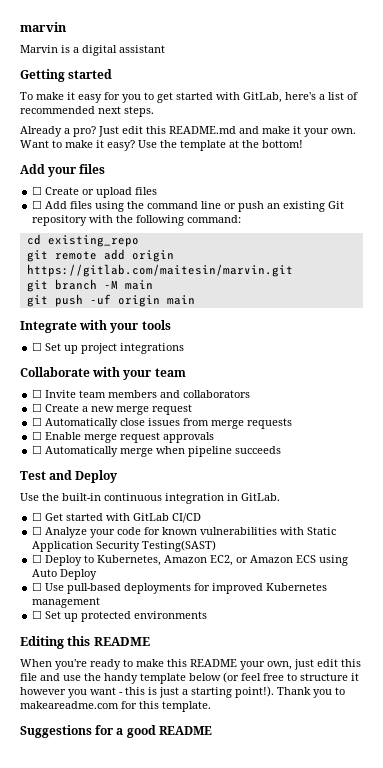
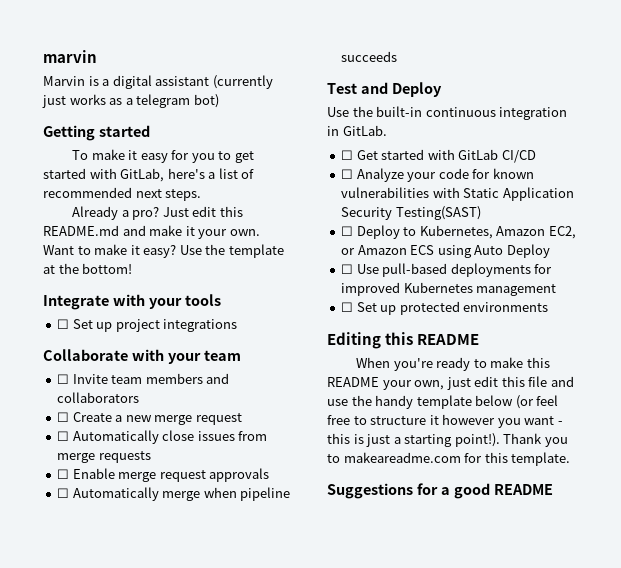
- Marvin is a digital assistant
+ Marvin is a digital assistant (currently just works as a telegram bot)
- Add your files
- ☐ Create or upload files
- ☐ Add files using the command line or push an existing Git repository with the following command:
- cd existing_repo
- git remote add origin https://gitlab.com/maitesin/marvin.git
- git branch -M main
- git push -uf origin main

